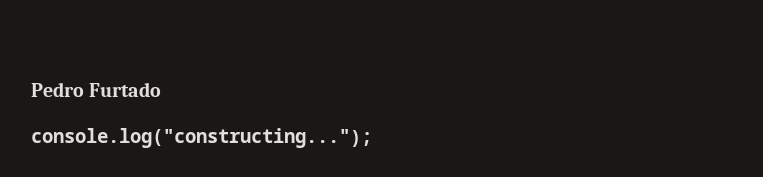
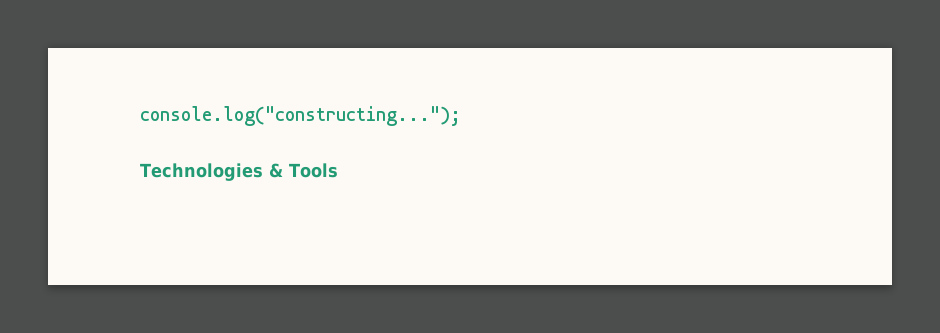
- Pedro Furtado
  console.log("constructing...");
+ Technologies & Tools

